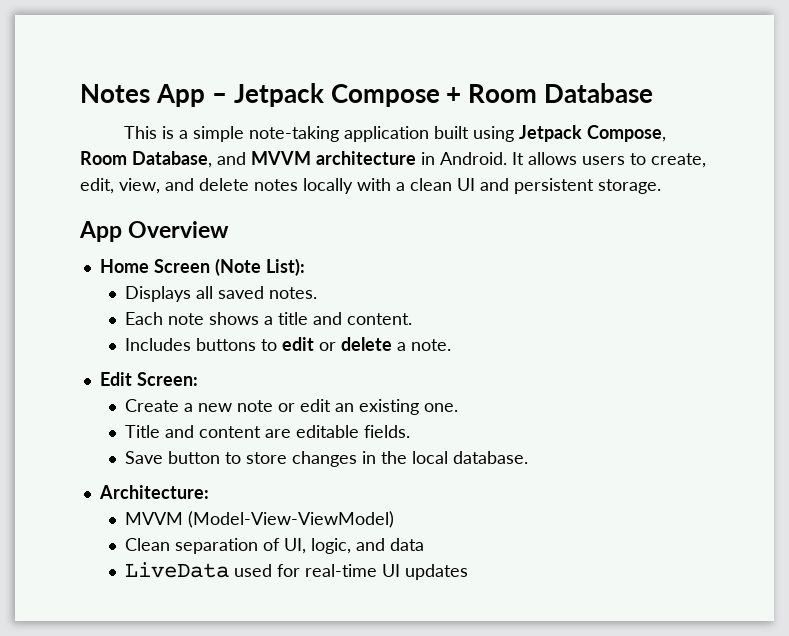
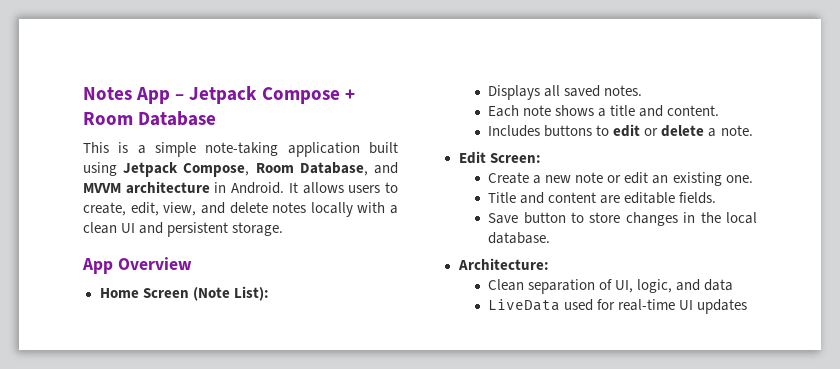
- MVVM (Model-View-ViewModel)

